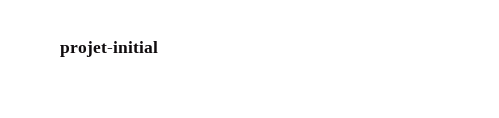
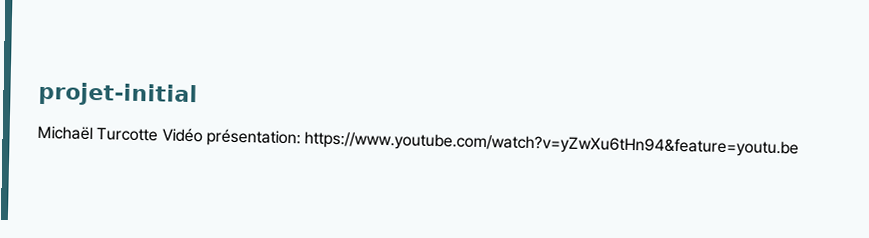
+ Michaël Turcotte Vidéo présentation: https://www.youtube.com/watch?v=yZwXu6tHn94&feature=youtu.be

